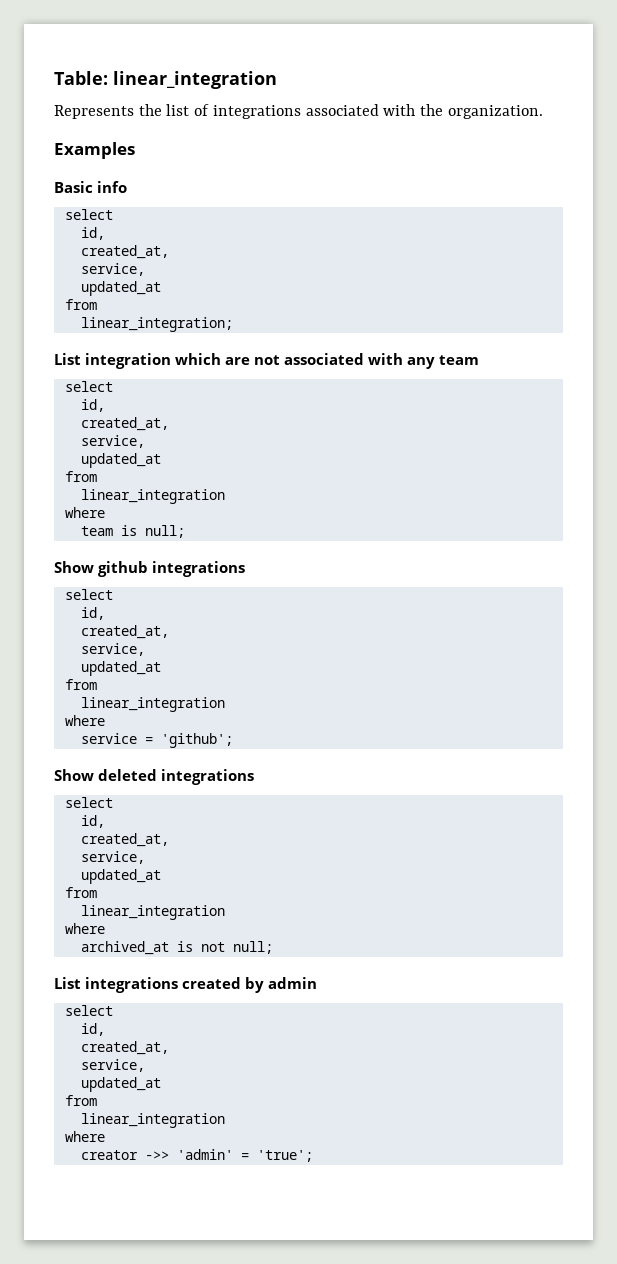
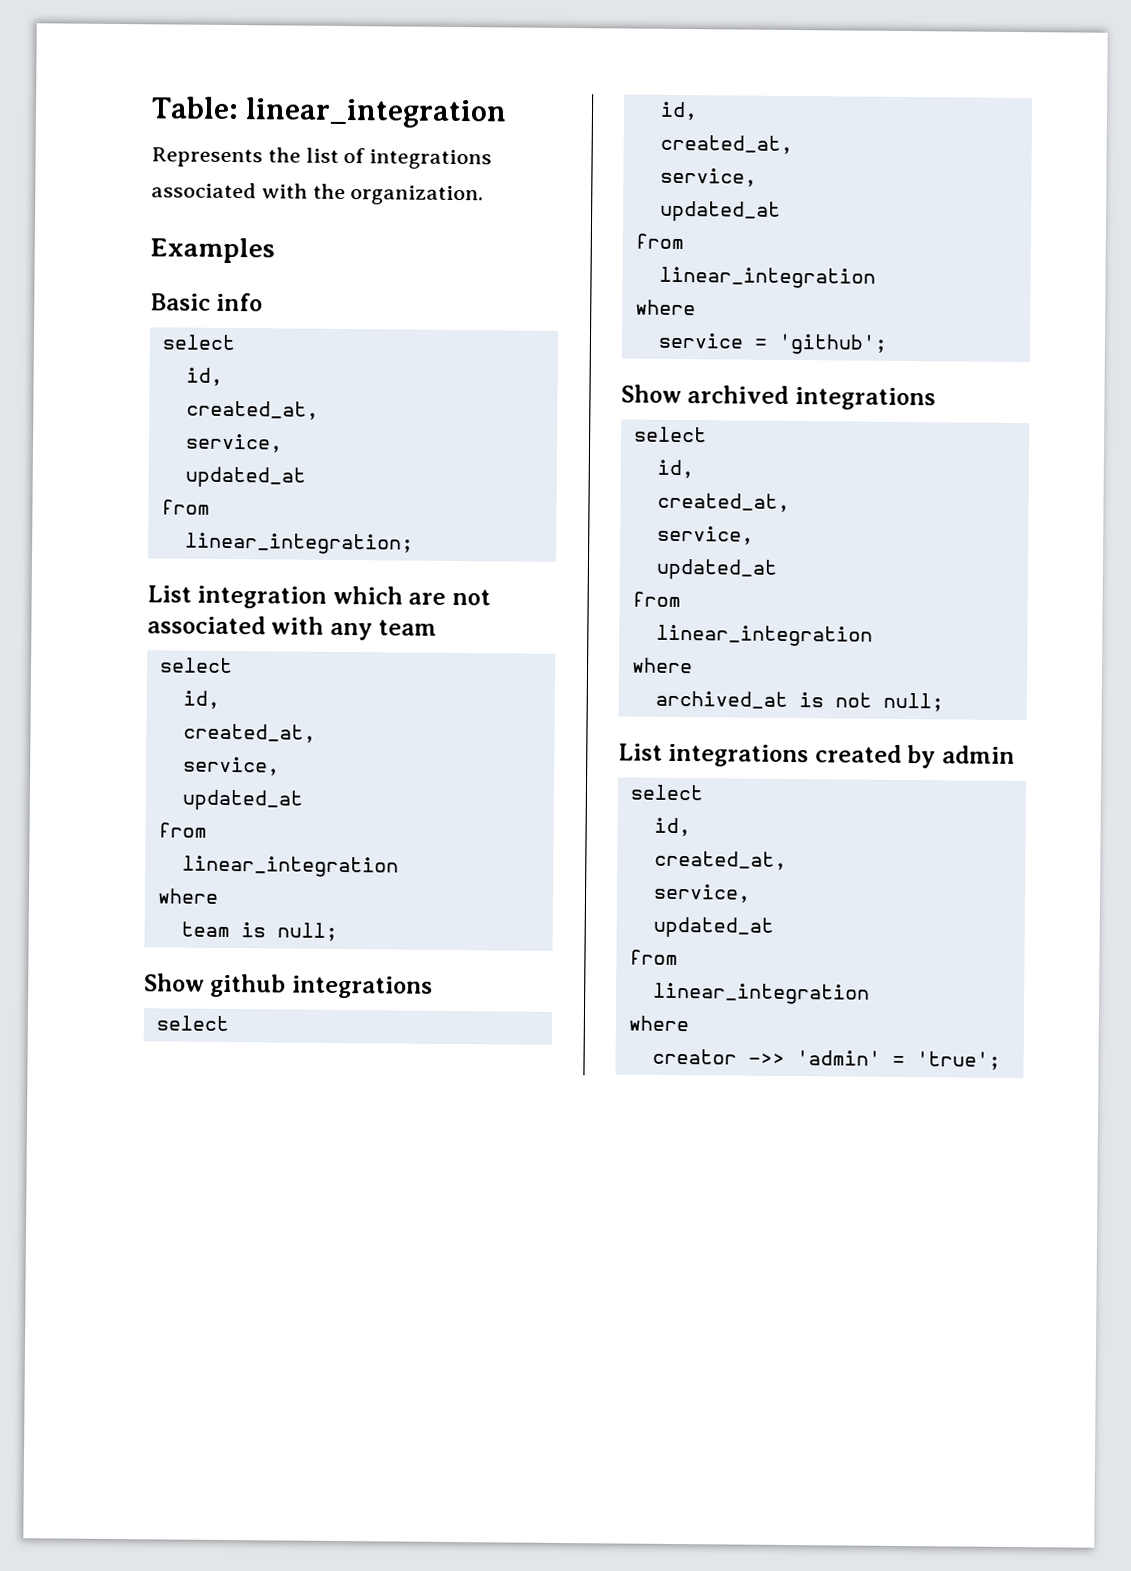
- Show deleted integrations
+ Show archived integrations

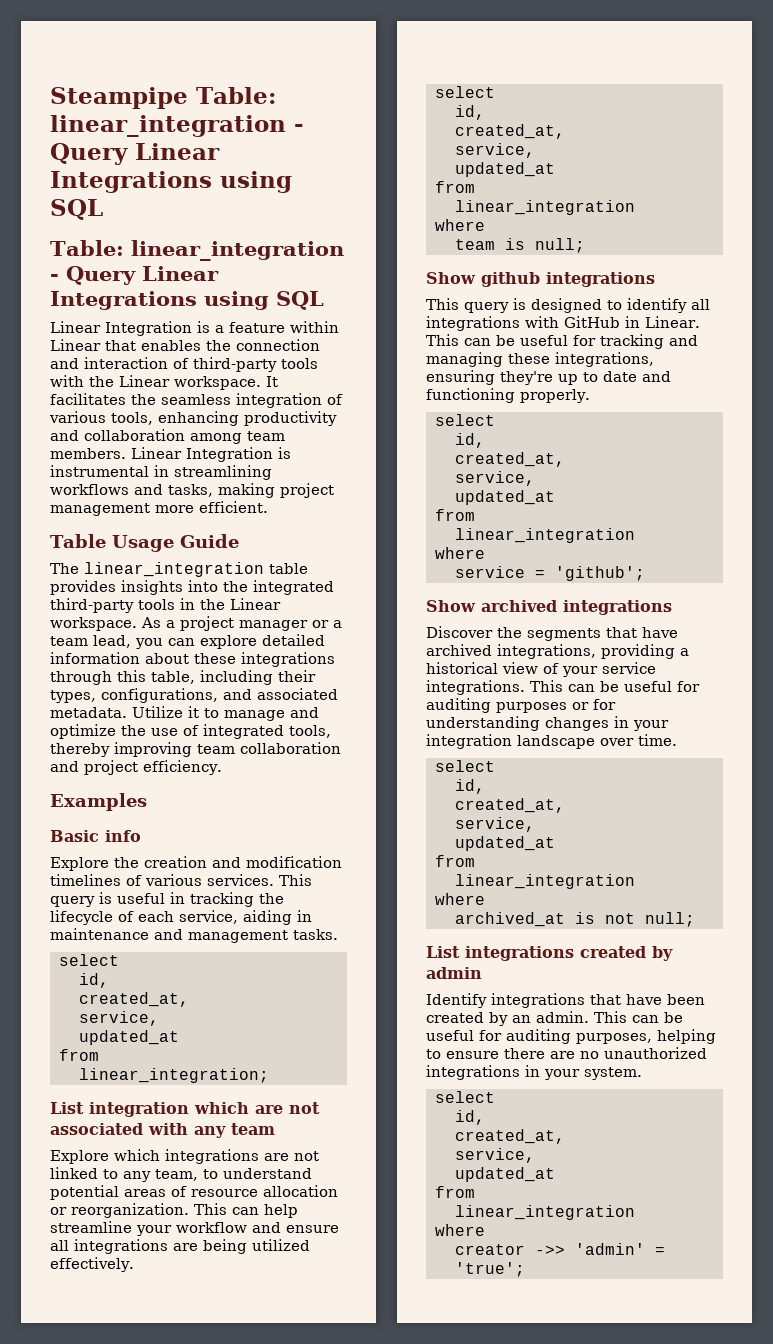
- Table: linear_integration
- Represents the list of integrations associated with the organization.
+ Steampipe Table: linear_integration - Query Linear Integrations using SQL
+ Table: linear_integration - Query Linear Integrations using SQL
+ Linear Integration is a feature within Linear that enables the connection and interaction of third-party tools with the Linear workspace. It facilitates the seamless integration of various tools, enhancing productivity and collaboration among team members. Linear Integration is instrumental in streamlining workflows and tasks, making project management more efficient.
+ Table Usage Guide
+ The linear_integration table provides insights into the integrated third-party tools in the Linear workspace. As a project manager or a team lead, you can explore detailed information about these integrations through this table, including their types, configurations, and associated metadata. Utilize it to manage and optimize the use of integrated tools, thereby improving team collaboration and project efficiency.
  Examples
  Basic info
+ Explore the creation and modification timelines of various services. This query is useful in tracking the lifecycle of each service, aiding in maintenance and management tasks.
+ Explore which integrations are not linked to any team, to understand potential areas of resource allocation or reorganization. This can help streamline your workflow and ensure all integrations are being utilized effectively.
+ This query is designed to identify all integrations with GitHub in Linear. This can be useful for tracking and managing these integrations, ensuring they're up to date and functioning properly.
+ Discover the segments that have archived integrations, providing a historical view of your service integrations. This can be useful for auditing purposes or for understanding changes in your integration landscape over time.
+ Identify integrations that have been created by an admin. This can be useful for auditing purposes, helping to ensure there are no unauthorized integrations in your system.

